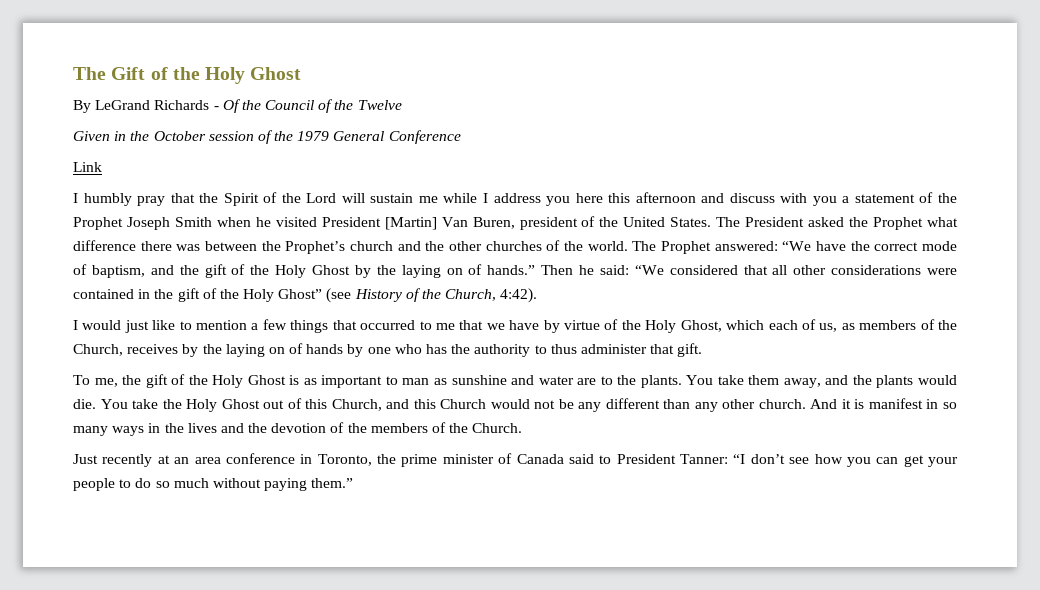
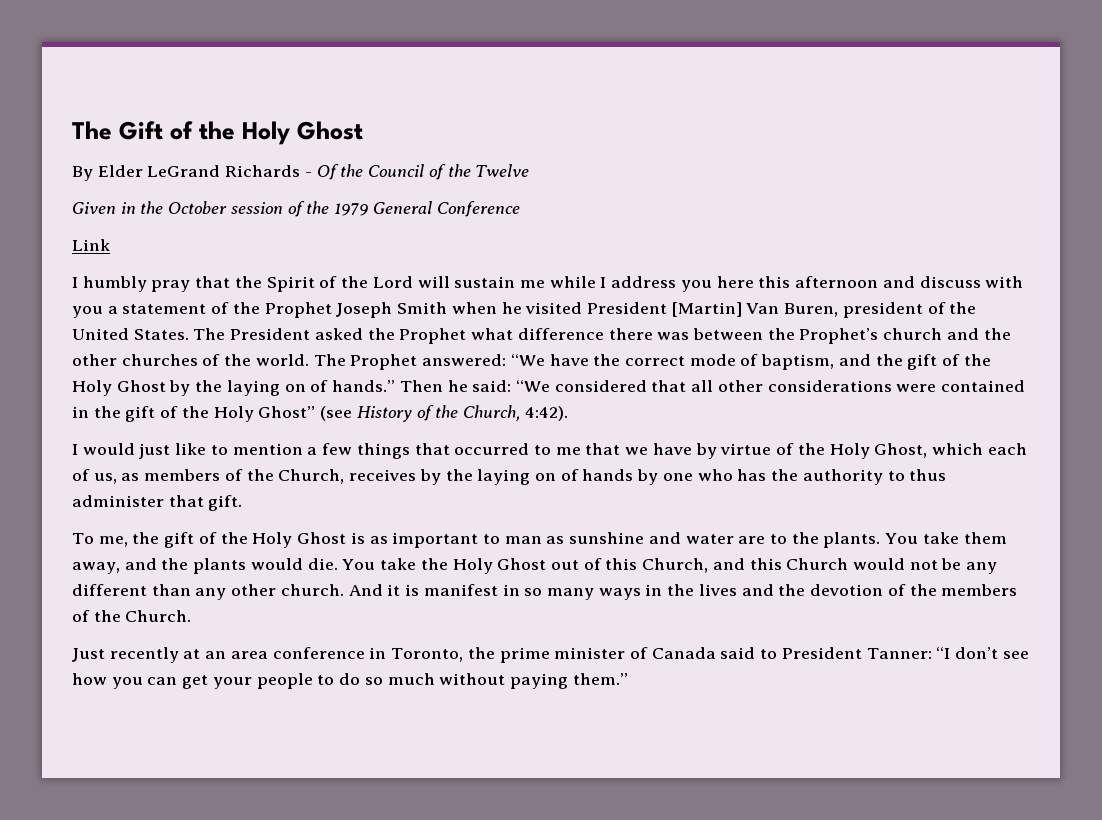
- By LeGrand Richards - Of the Council of the Twelve
+ By Elder LeGrand Richards - Of the Council of the Twelve

